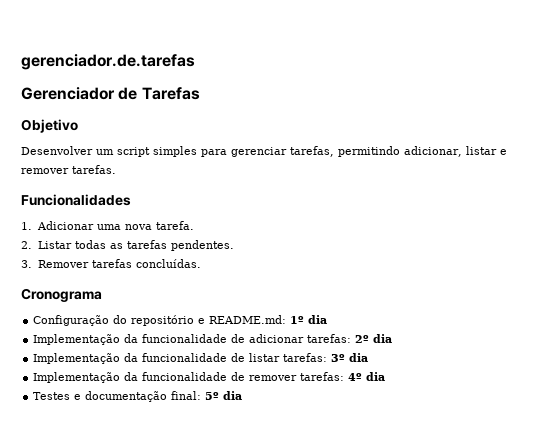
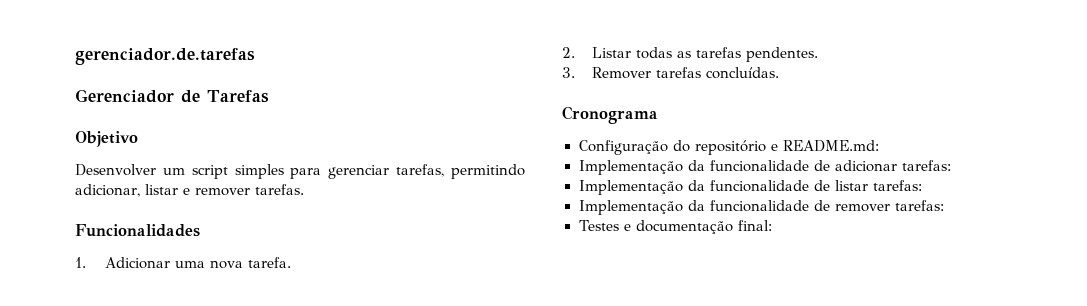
- Configuração do repositório e README.md: 1º dia
+ Configuração do repositório e README.md:
- Implementação da funcionalidade de adicionar tarefas: 2º dia
+ Implementação da funcionalidade de adicionar tarefas:
- Implementação da funcionalidade de listar tarefas: 3º dia
+ Implementação da funcionalidade de listar tarefas:
- Implementação da funcionalidade de remover tarefas: 4º dia
+ Implementação da funcionalidade de remover tarefas:
- Testes e documentação final: 5º dia
+ Testes e documentação final:

